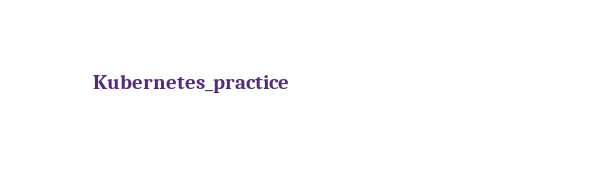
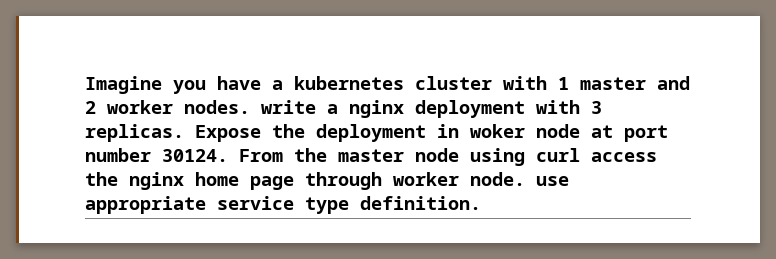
- Kubernetes_practice
+ Imagine you have a kubernetes cluster with 1 master and 2 worker nodes. write a nginx deployment with 3 replicas. Expose the deployment in woker node at port number 30124. From the master node using curl access the nginx home page through worker node. use appropriate service type definition.

